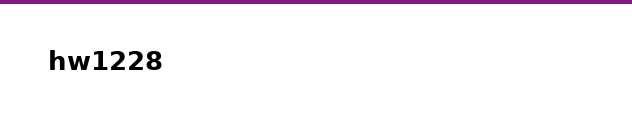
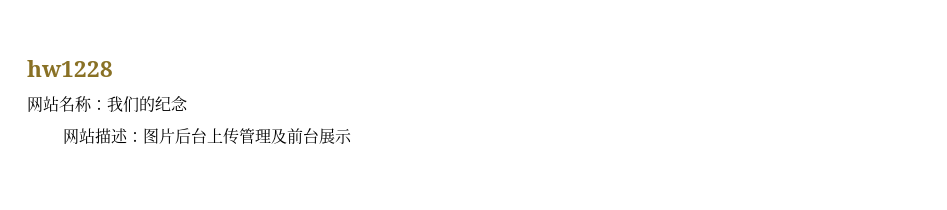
+ 网站名称：我们的纪念
+ 网站描述：图片后台上传管理及前台展示

